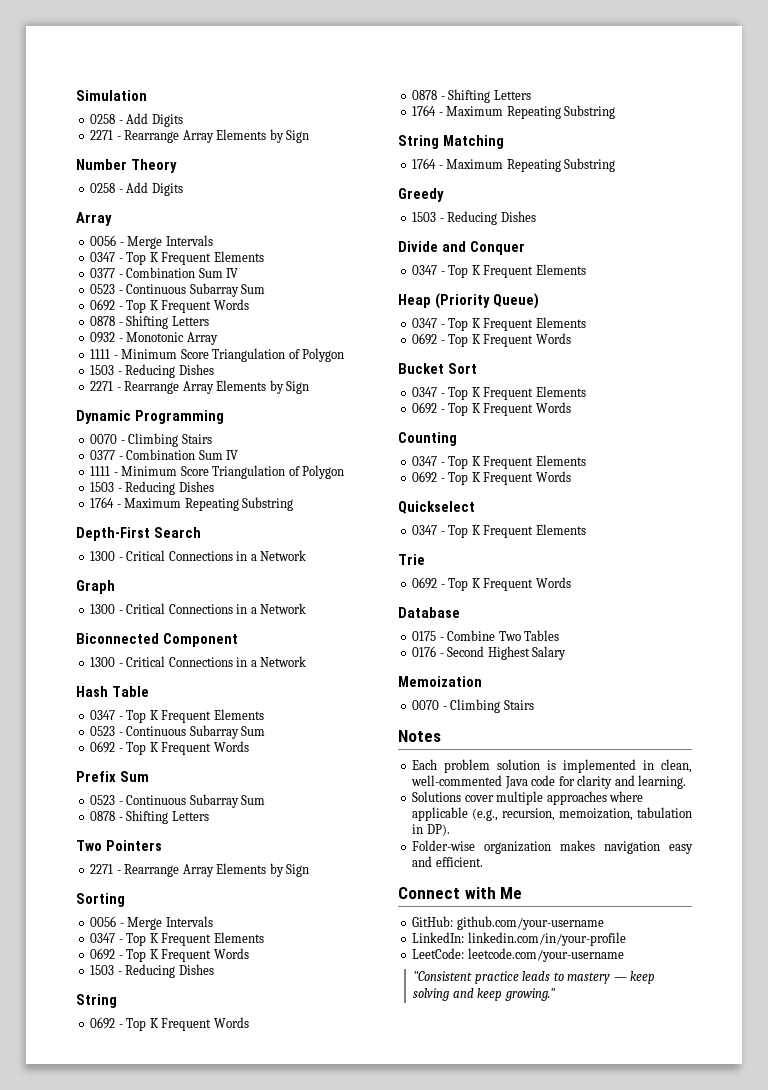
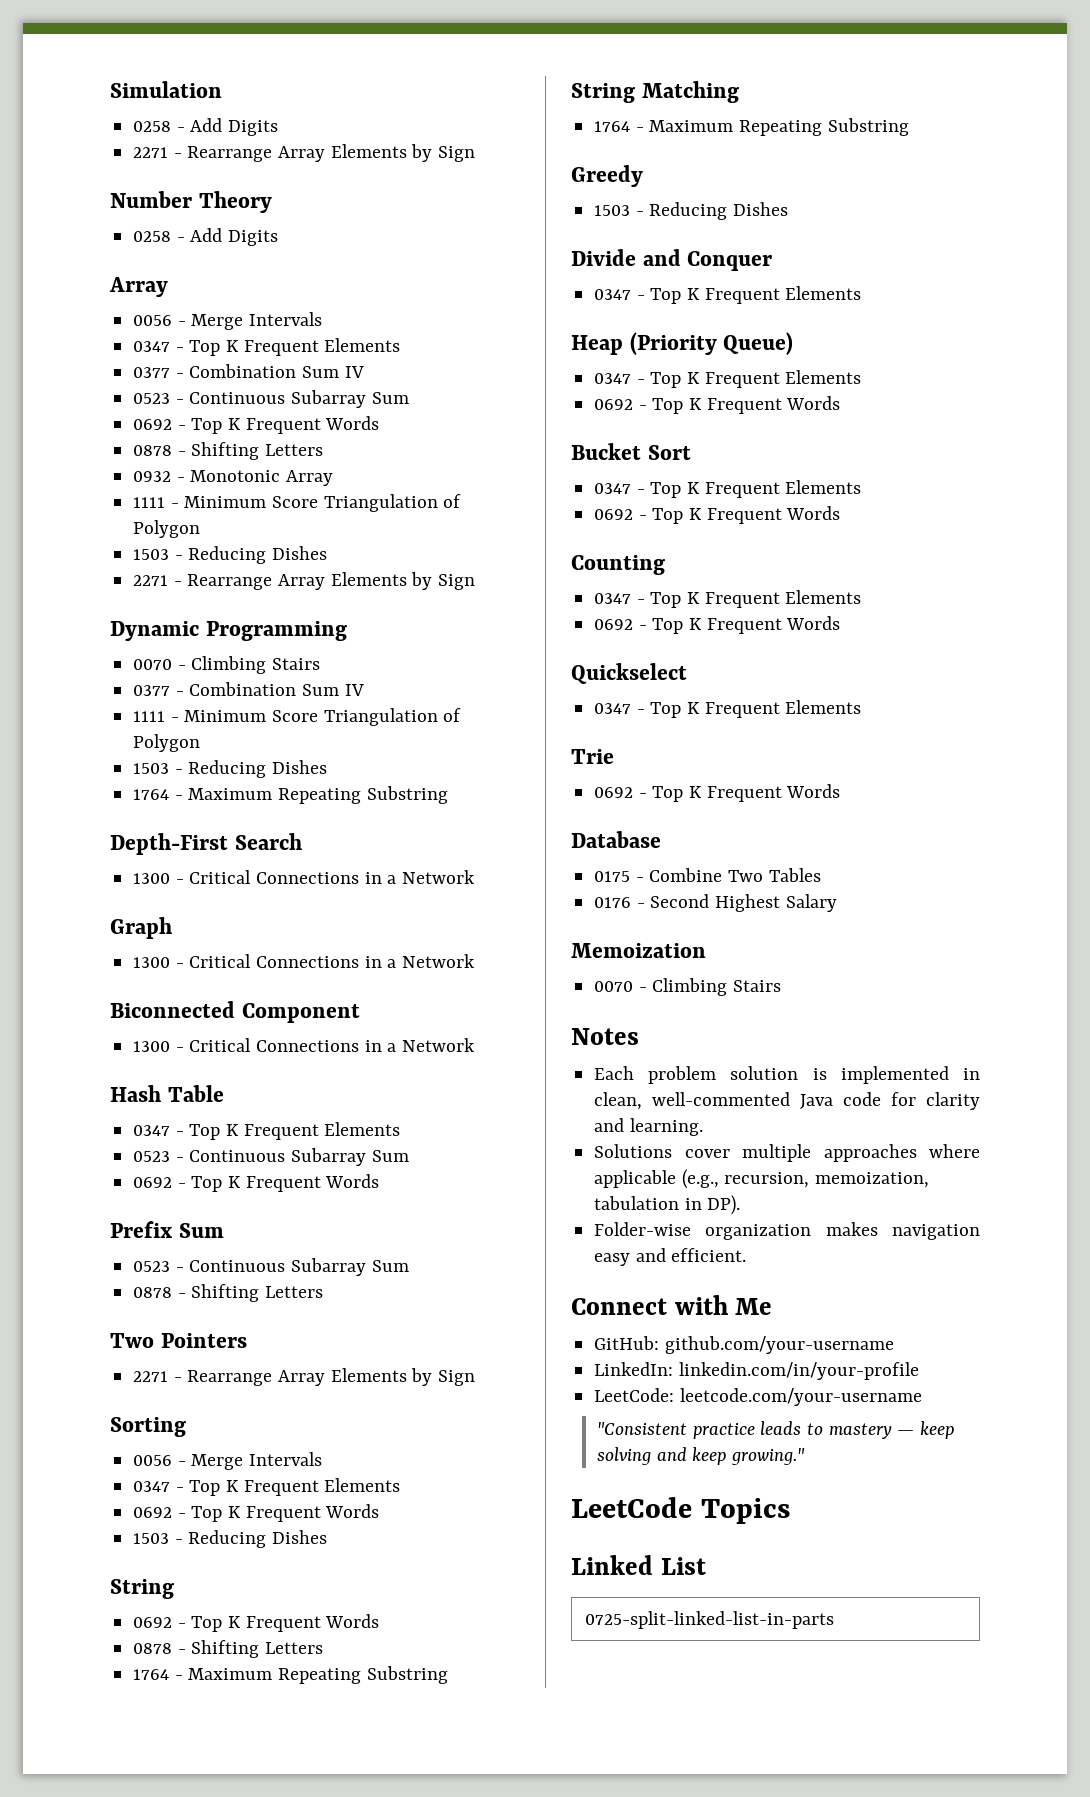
+ LeetCode Topics
+ Linked List
+ 0725-split-linked-list-in-parts

